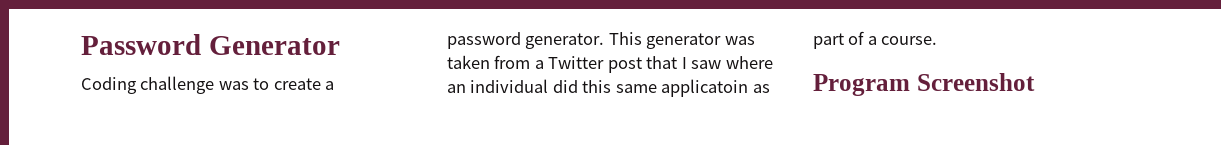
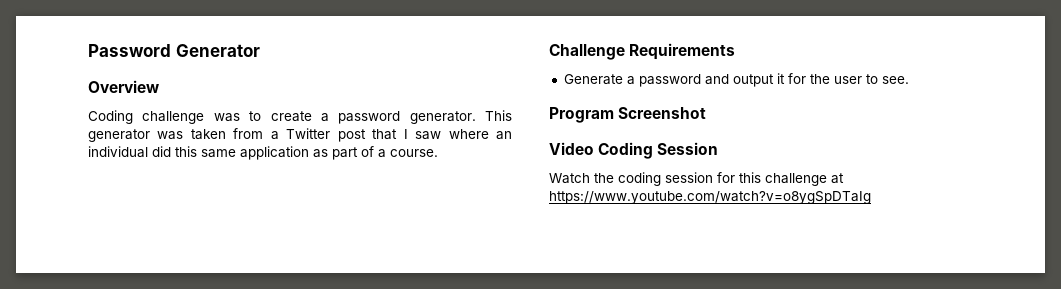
+ Overview
- This generator was taken from a Twitter post that I saw where an individual did this same applicatoin as part of a course.
+ This generator was taken from a Twitter post that I saw where an individual did this same application as part of a course.
+ Challenge Requirements
+ Generate a password and output it for the user to see.
  Program Screenshot
+ Video Coding Session
+ Watch the coding session for this challenge at https://www.youtube.com/watch?v=o8ygSpDTaIg

